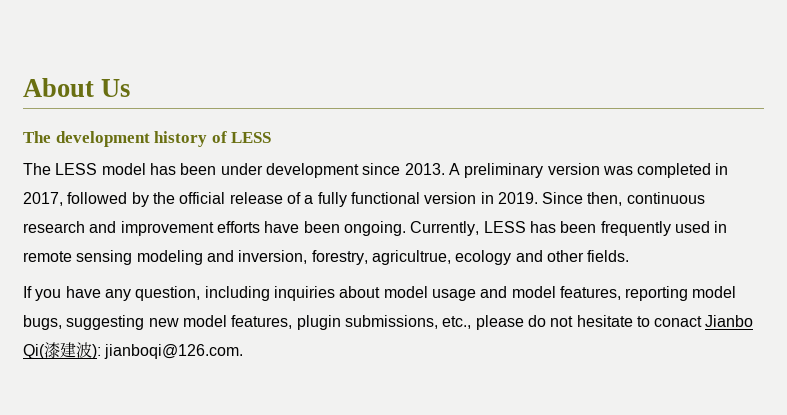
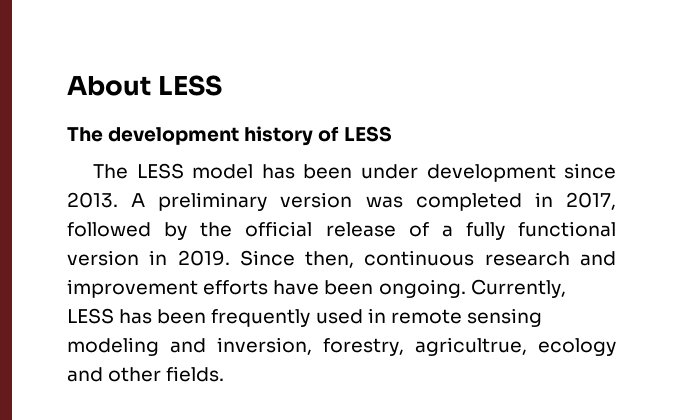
- About Us
+ About LESS
- If you have any question, including inquiries about model usage and model features, reporting model bugs, suggesting new model features, plugin submissions, etc., please do not hesitate to conact Jianbo Qi(漆建波): jianboqi@126.com.

